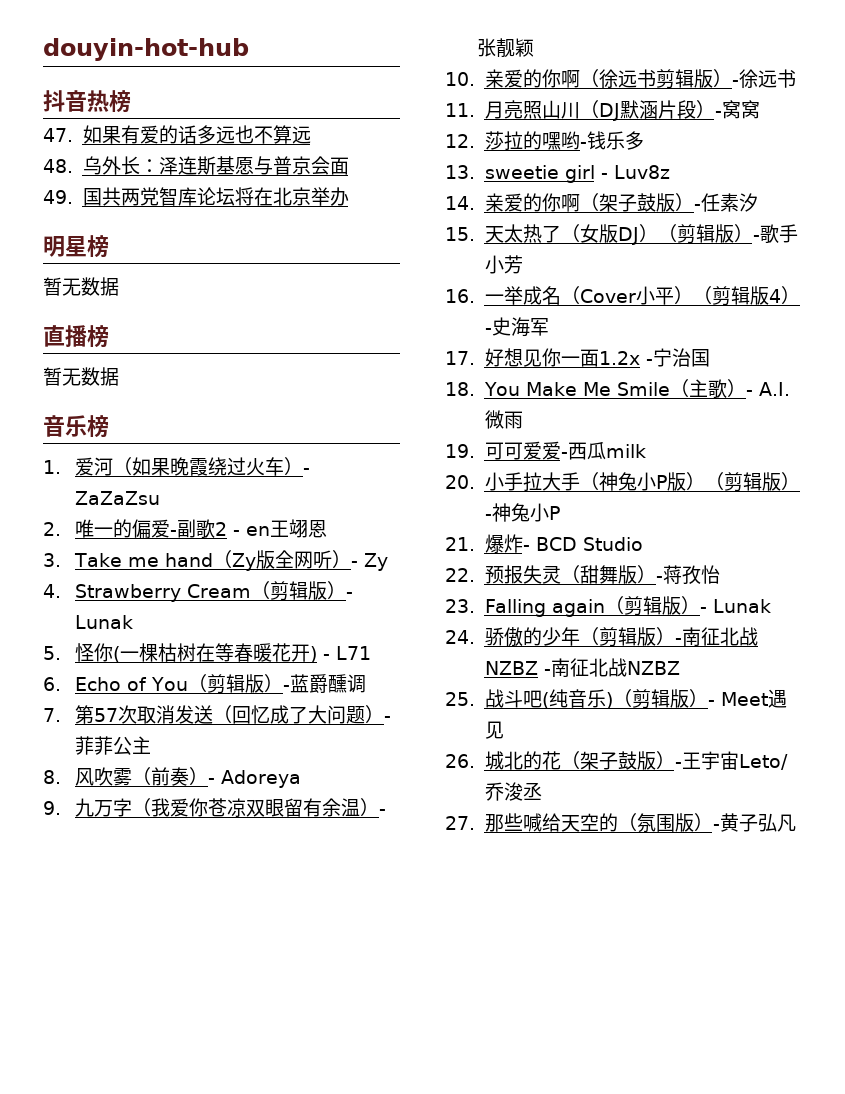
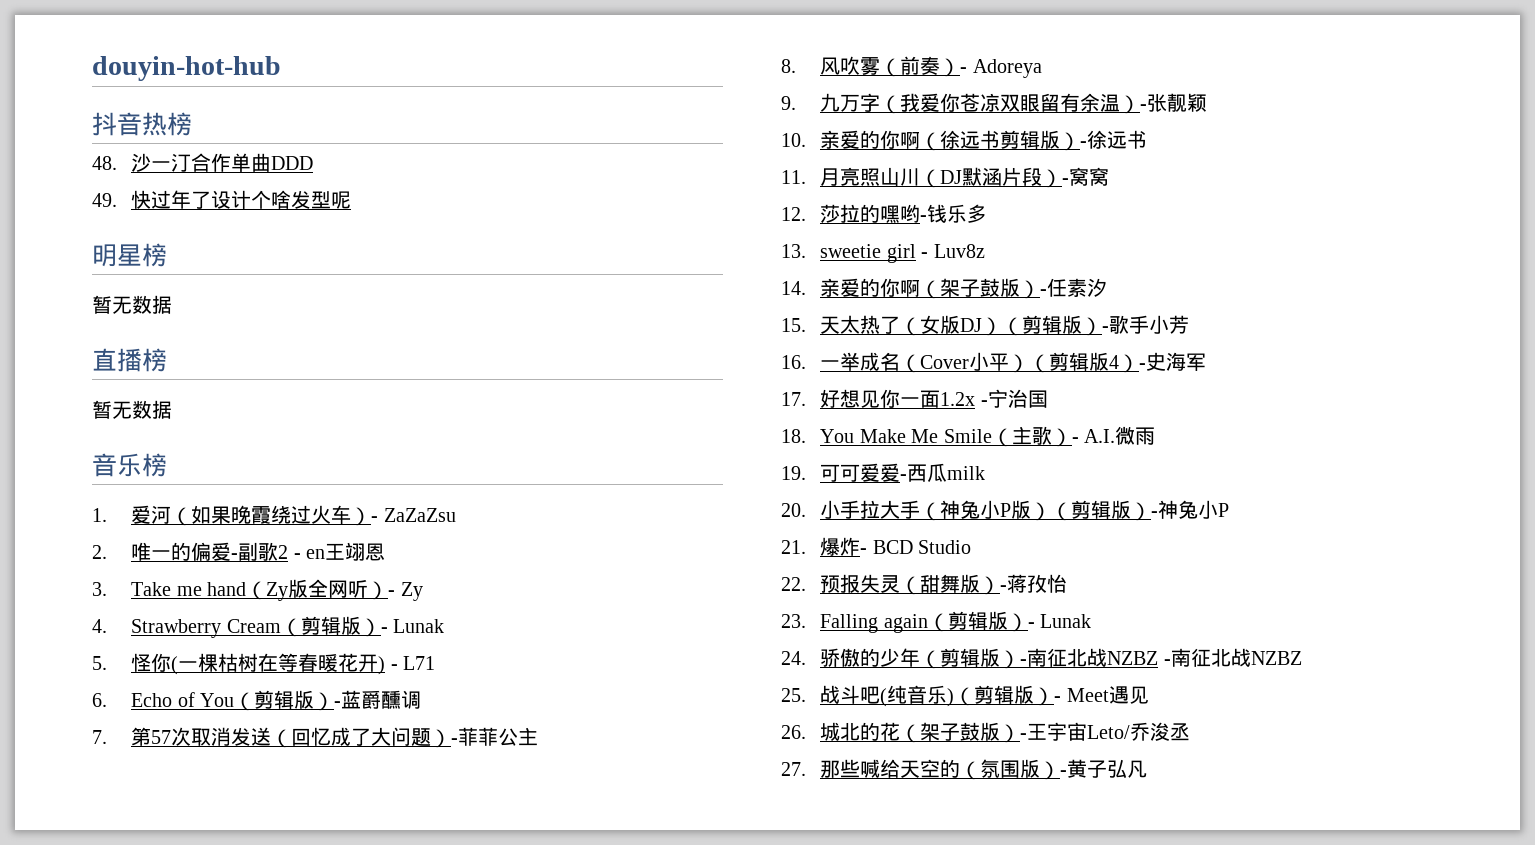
- 47.如果有爱的话多远也不算远
- 48.乌外长：泽连斯基愿与普京会面
- 49.国共两党智库论坛将在北京举办
+ 48.沙一汀合作单曲DDD
+ 49.快过年了设计个啥发型呢

